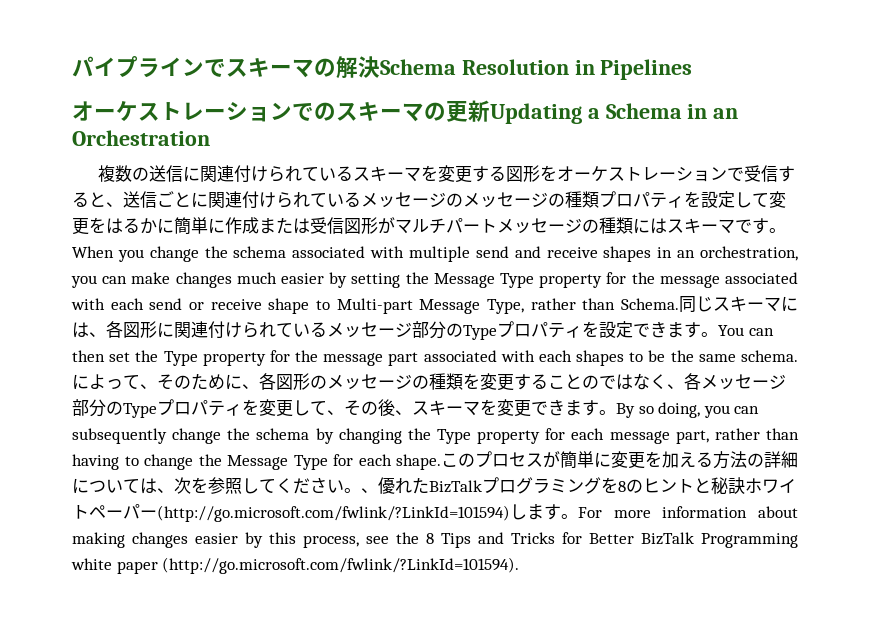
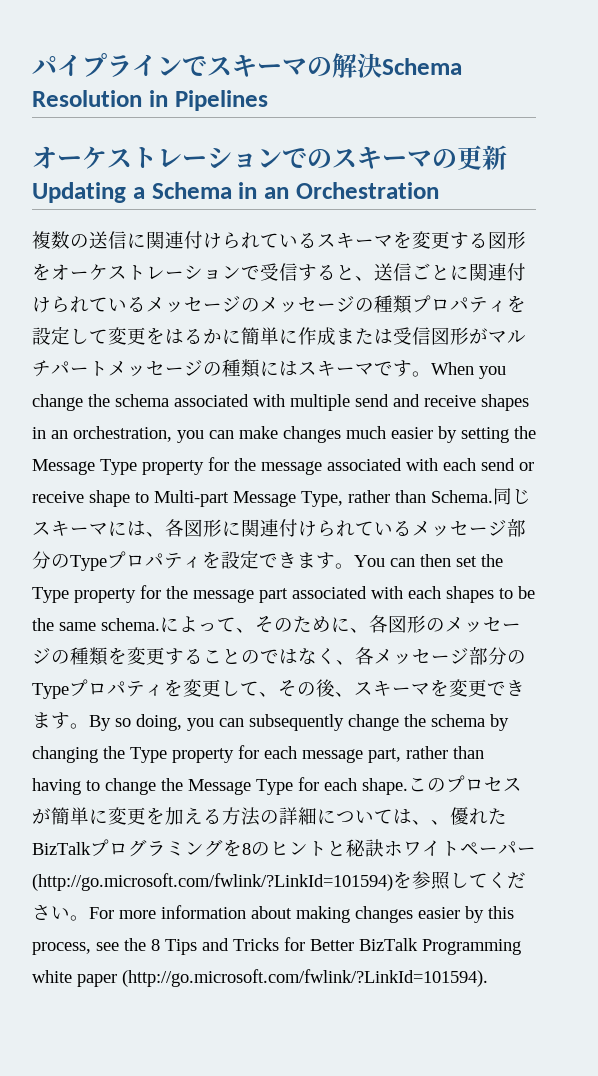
- このプロセスが簡単に変更を加える方法の詳細については、次を参照してください。、優れたBizTalkプログラミングを8のヒントと秘訣ホワイトペーパー(http://go.microsoft.com/fwlink/?LinkId=101594)します。
+ このプロセスが簡単に変更を加える方法の詳細については、、優れたBizTalkプログラミングを8のヒントと秘訣ホワイトペーパー(http://go.microsoft.com/fwlink/?LinkId=101594)を参照してください。

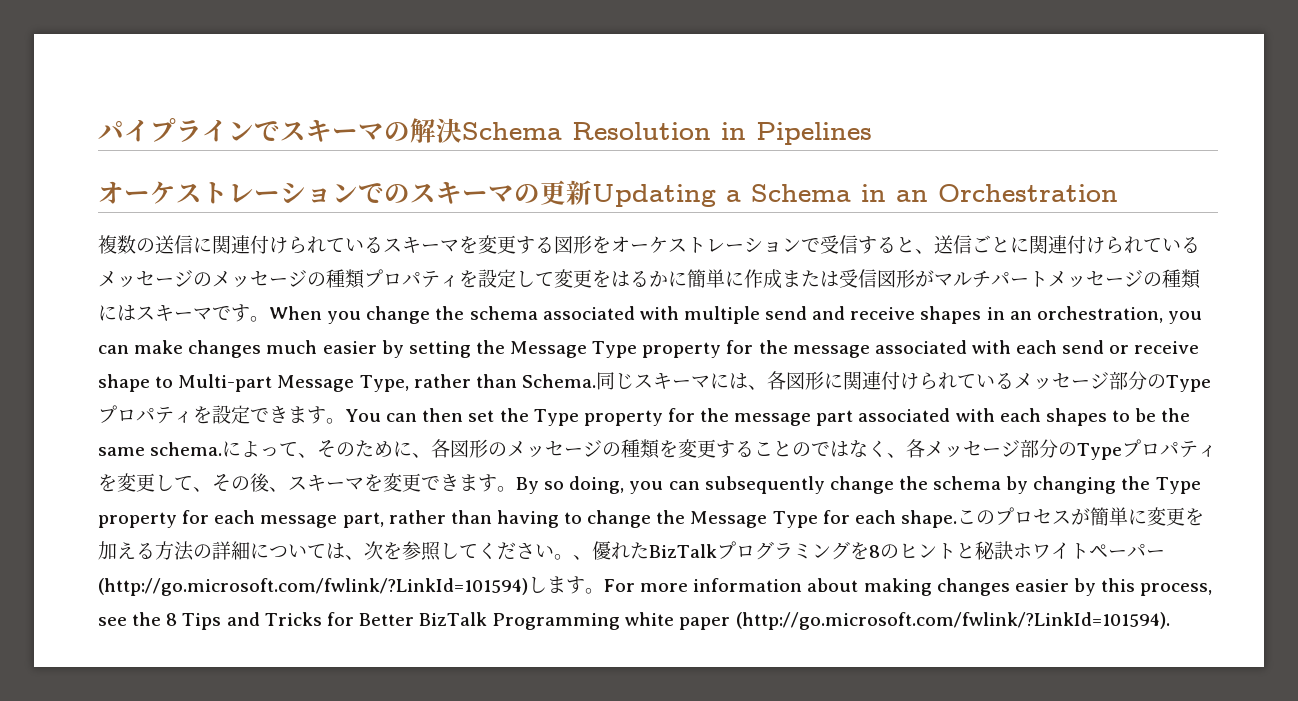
- このプロセスが簡単に変更を加える方法の詳細については、、優れたBizTalkプログラミングを8のヒントと秘訣ホワイトペーパー(http://go.microsoft.com/fwlink/?LinkId=101594)を参照してください。
+ このプロセスが簡単に変更を加える方法の詳細については、次を参照してください。、優れたBizTalkプログラミングを8のヒントと秘訣ホワイトペーパー(http://go.microsoft.com/fwlink/?LinkId=101594)します。

